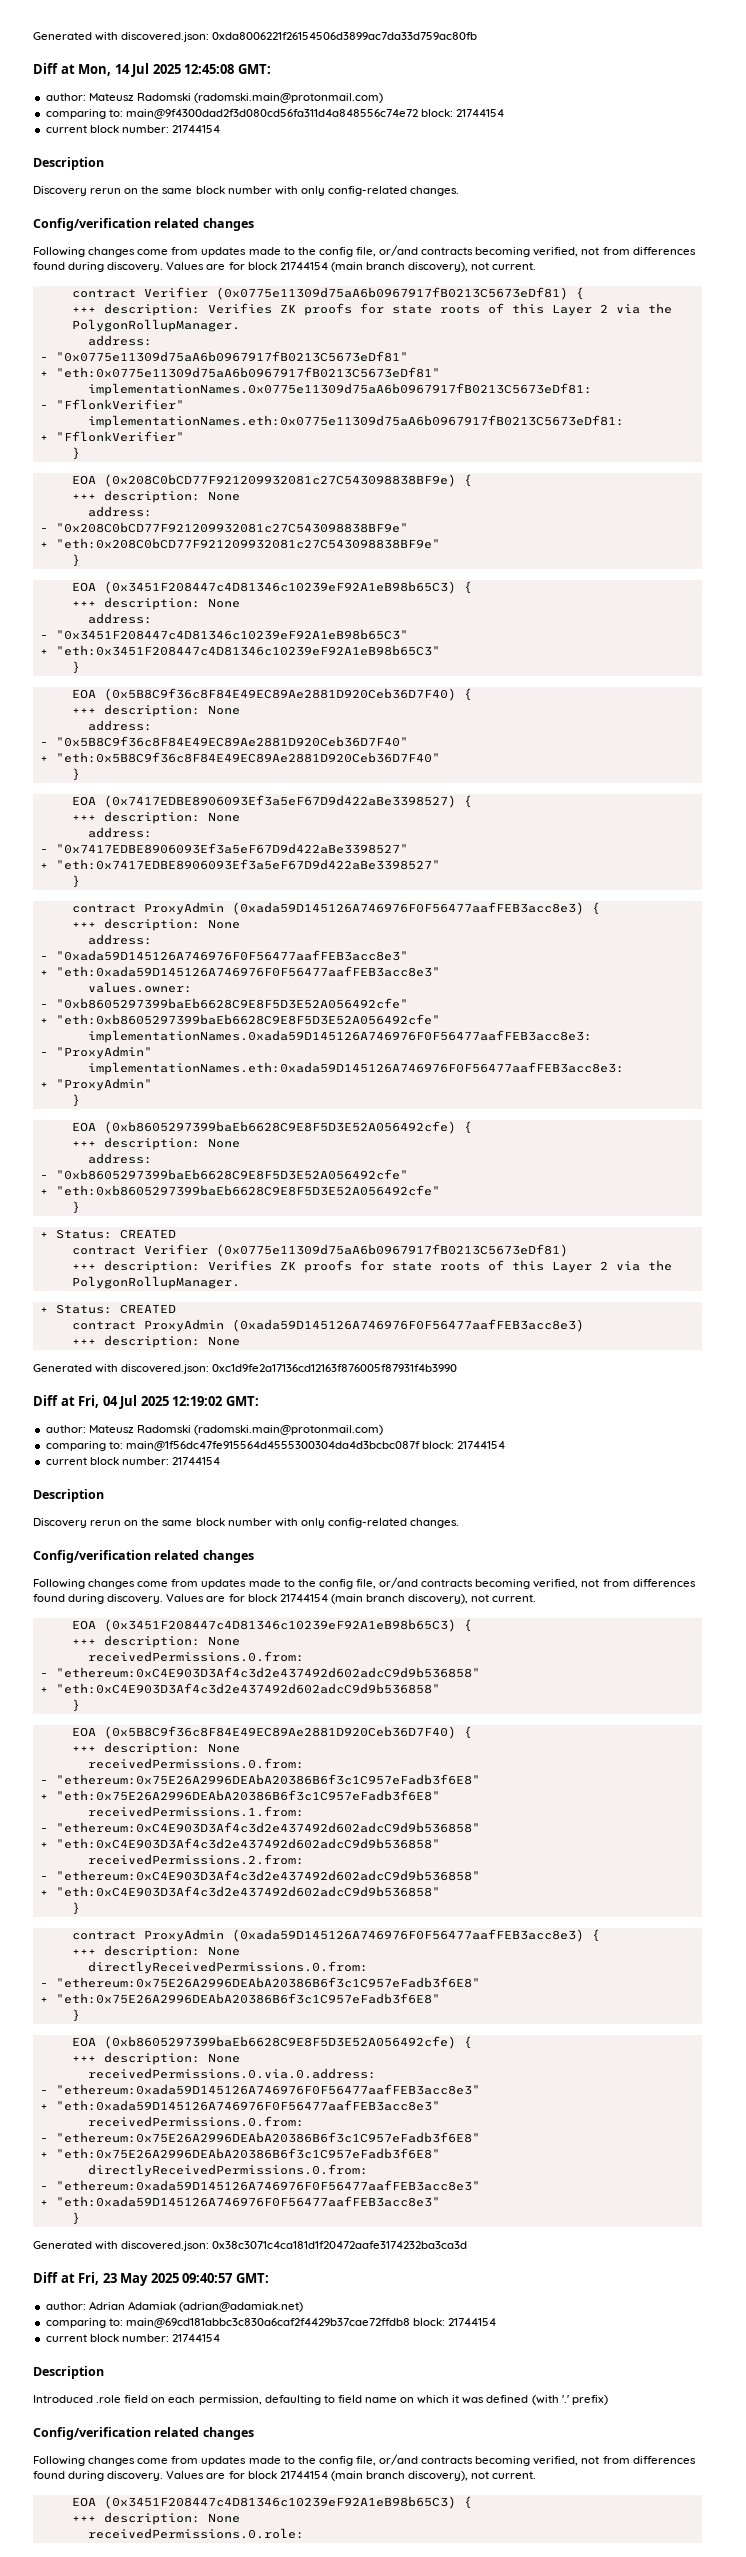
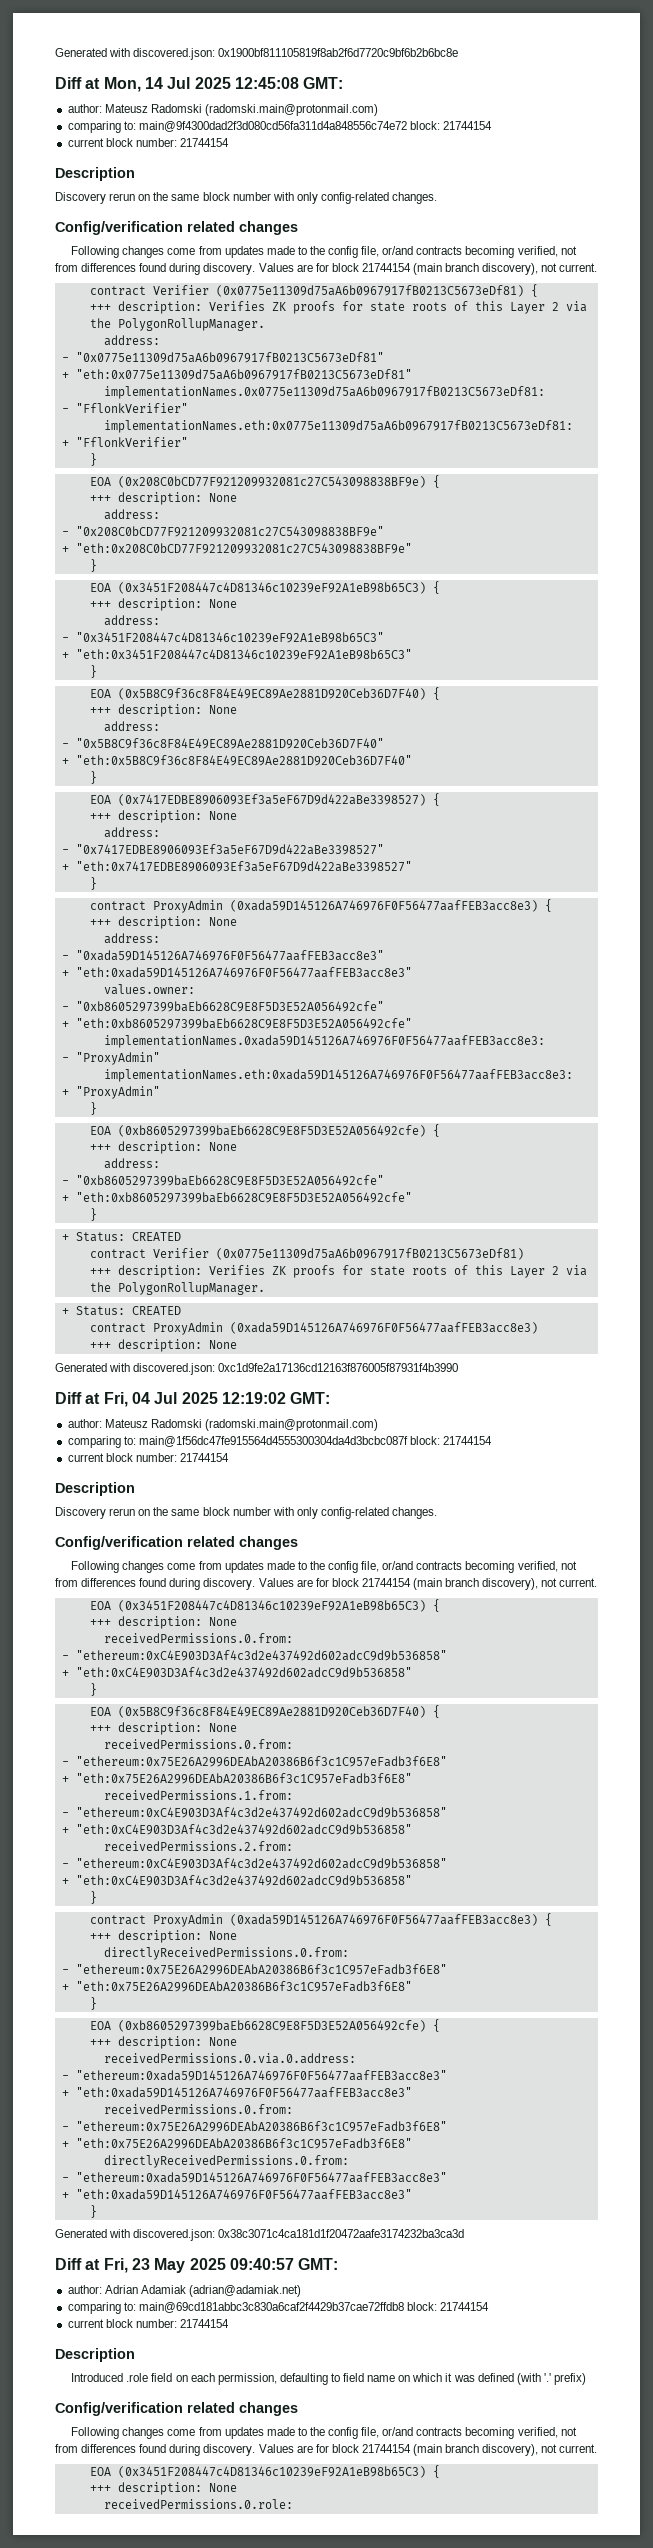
- Generated with discovered.json: 0xda8006221f26154506d3899ac7da33d759ac80fb
+ Generated with discovered.json: 0x1900bf811105819f8ab2f6d7720c9bf6b2b6bc8e

